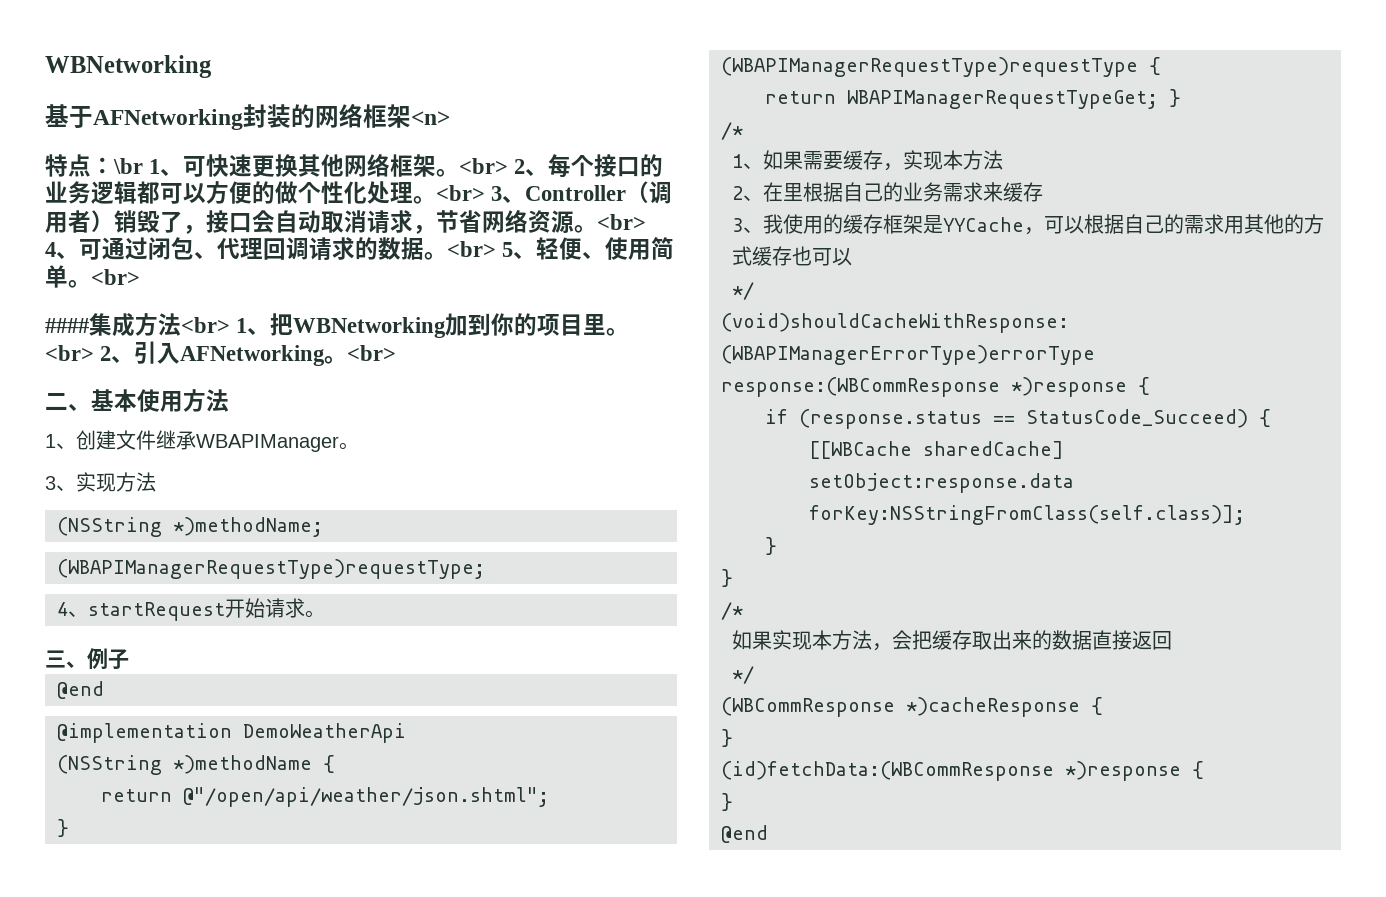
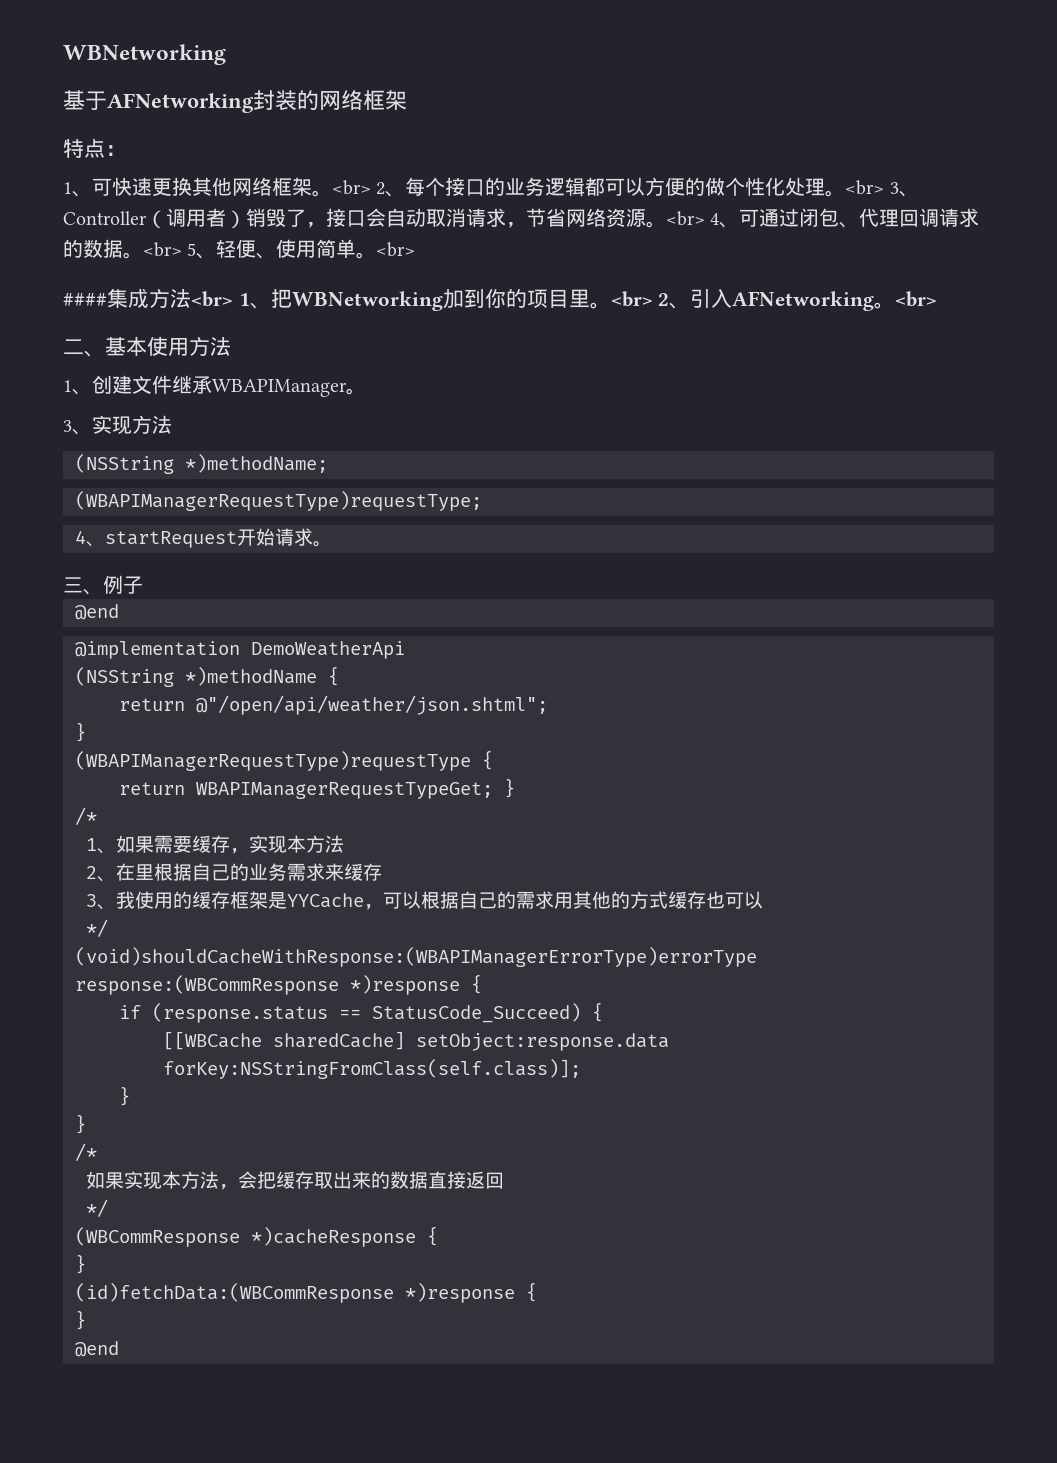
- 基于AFNetworking封装的网络框架<n>
+ 基于AFNetworking封装的网络框架
- 特点：\br 1、可快速更换其他网络框架。
+ 特点：
+ 1、可快速更换其他网络框架。

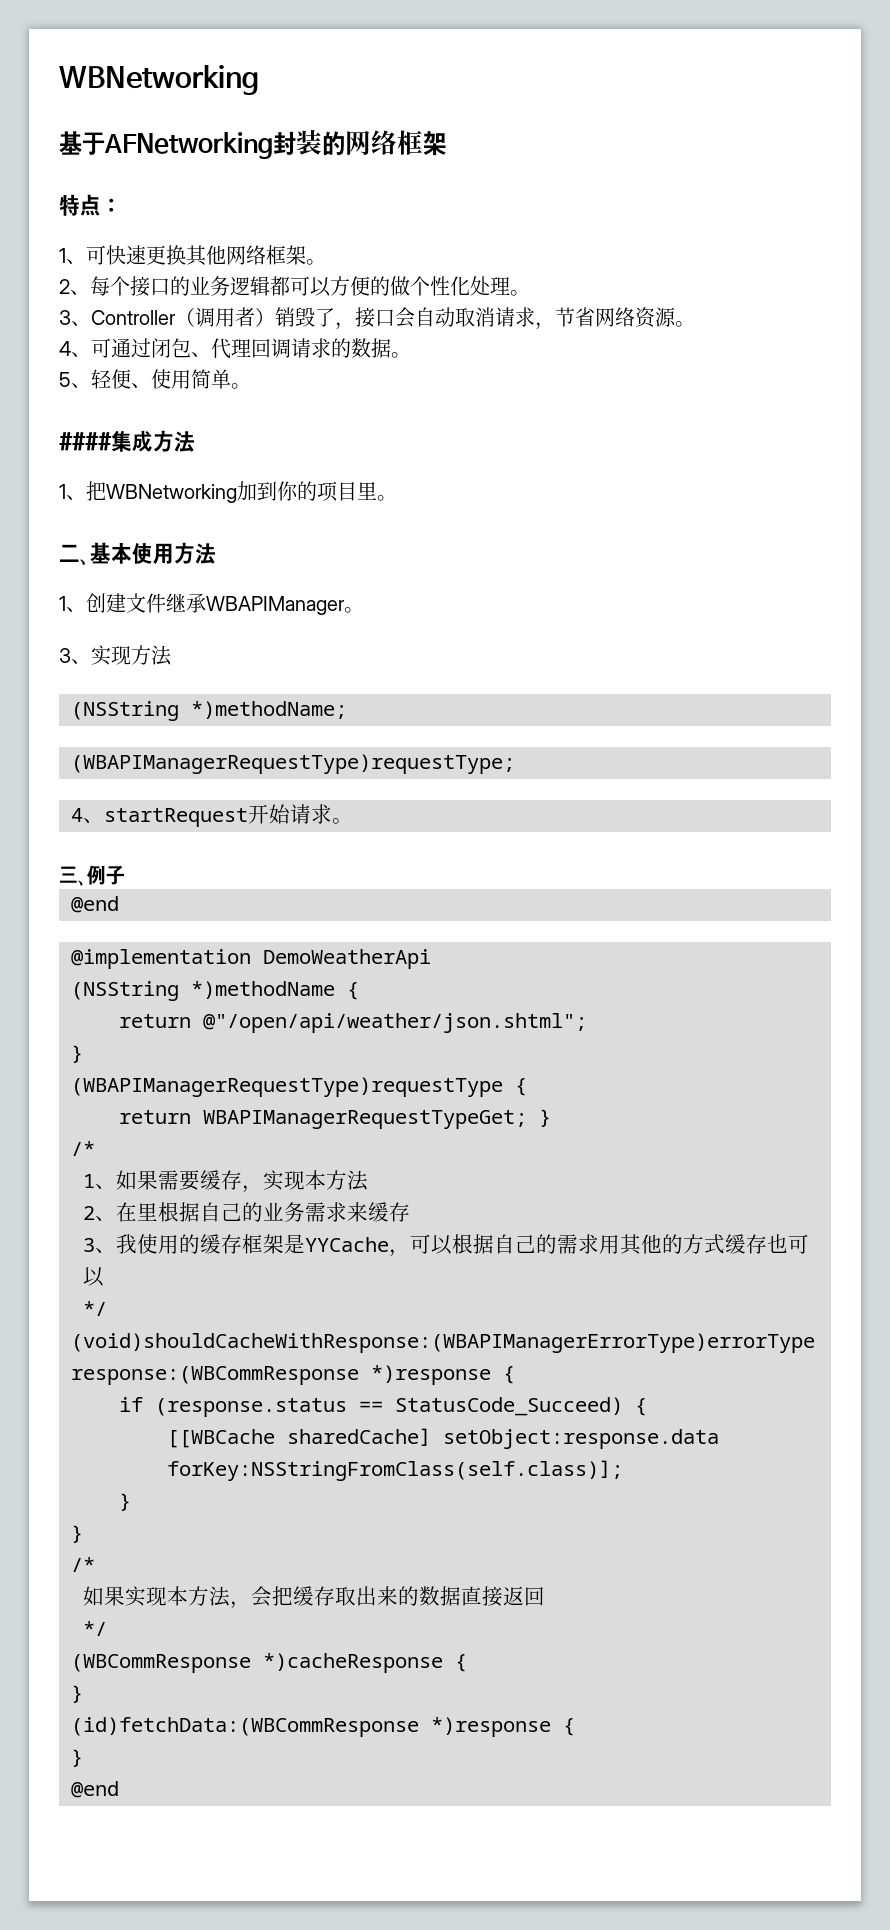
- 1、可快速更换其他网络框架。<br> 2、每个接口的业务逻辑都可以方便的做个性化处理。<br> 3、Controller（调用者）销毁了，接口会自动取消请求，节省网络资源。<br> 4、可通过闭包、代理回调请求的数据。<br> 5、轻便、使用简单。<br>
+ 1、可快速更换其他网络框架。
+ 2、每个接口的业务逻辑都可以方便的做个性化处理。
+ 3、Controller（调用者）销毁了，接口会自动取消请求，节省网络资源。
+ 4、可通过闭包、代理回调请求的数据。
+ 5、轻便、使用简单。
- ####集成方法<br> 1、把WBNetworking加到你的项目里。<br> 2、引入AFNetworking。<br>
+ ####集成方法
+ 1、把WBNetworking加到你的项目里。

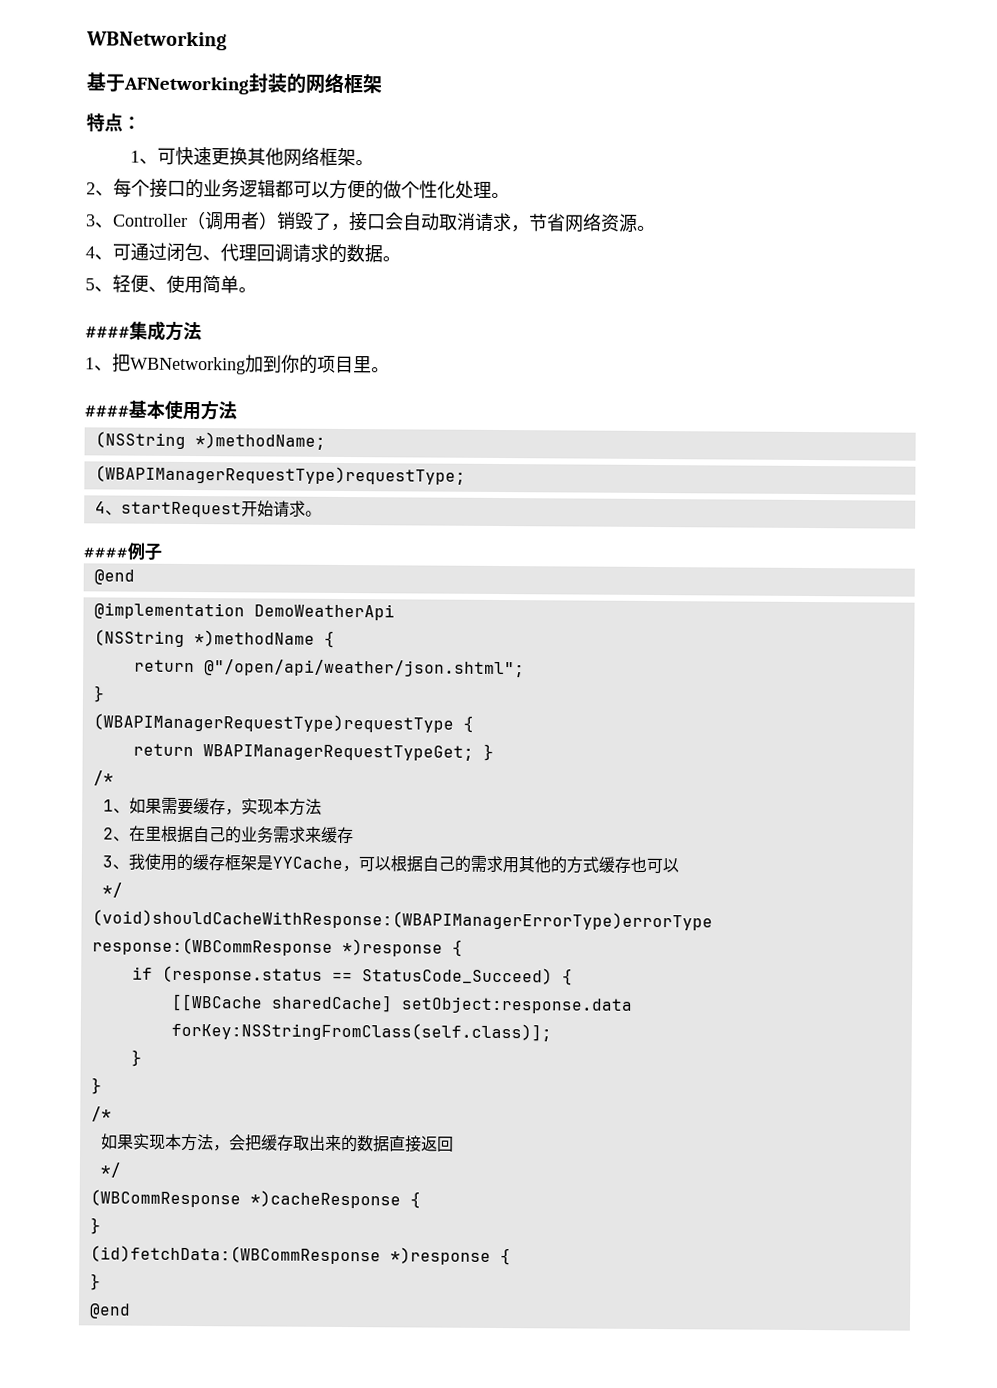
- 二、基本使用方法
+ ####基本使用方法
- 1、创建文件继承WBAPIManager。
- 3、实现方法
- 三、例子
+ ####例子

